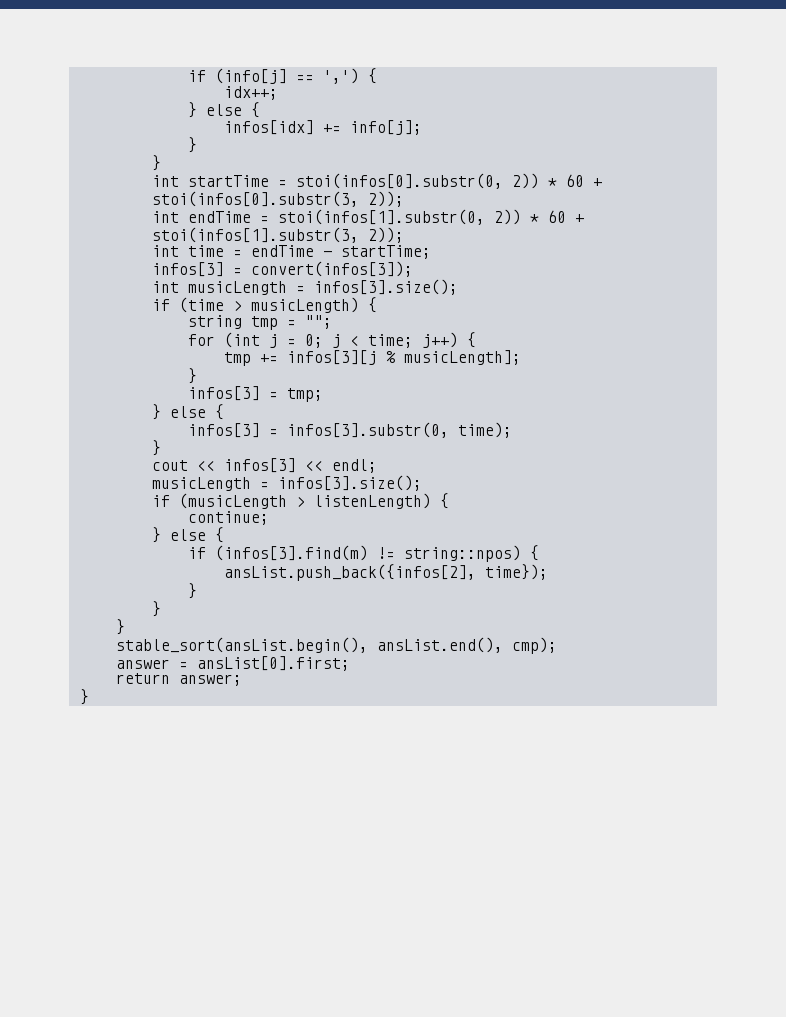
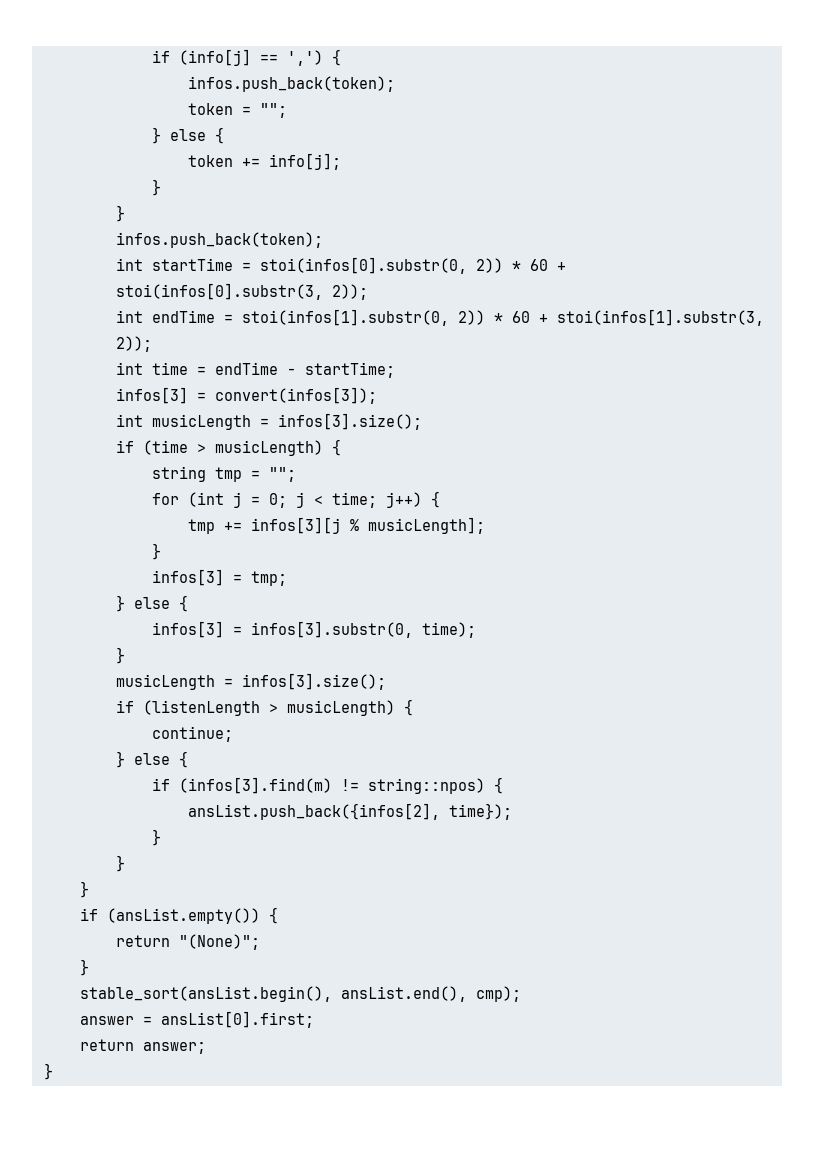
  if (info[j] == ',') {
- idx++;
+ infos.push_back(token);
+ token = "";
  } else {
- infos[idx] += info[j];
+ token += info[j];
  }
  }
+ infos.push_back(token);
  infos[3] = infos[3].substr(0, time);
  }
- cout << infos[3] << endl;
  musicLength = infos[3].size();
- if (musicLength > listenLength) {
+ if (listenLength > musicLength) {
+ if (ansList.empty()) {
+ return "(None)";
+ }

